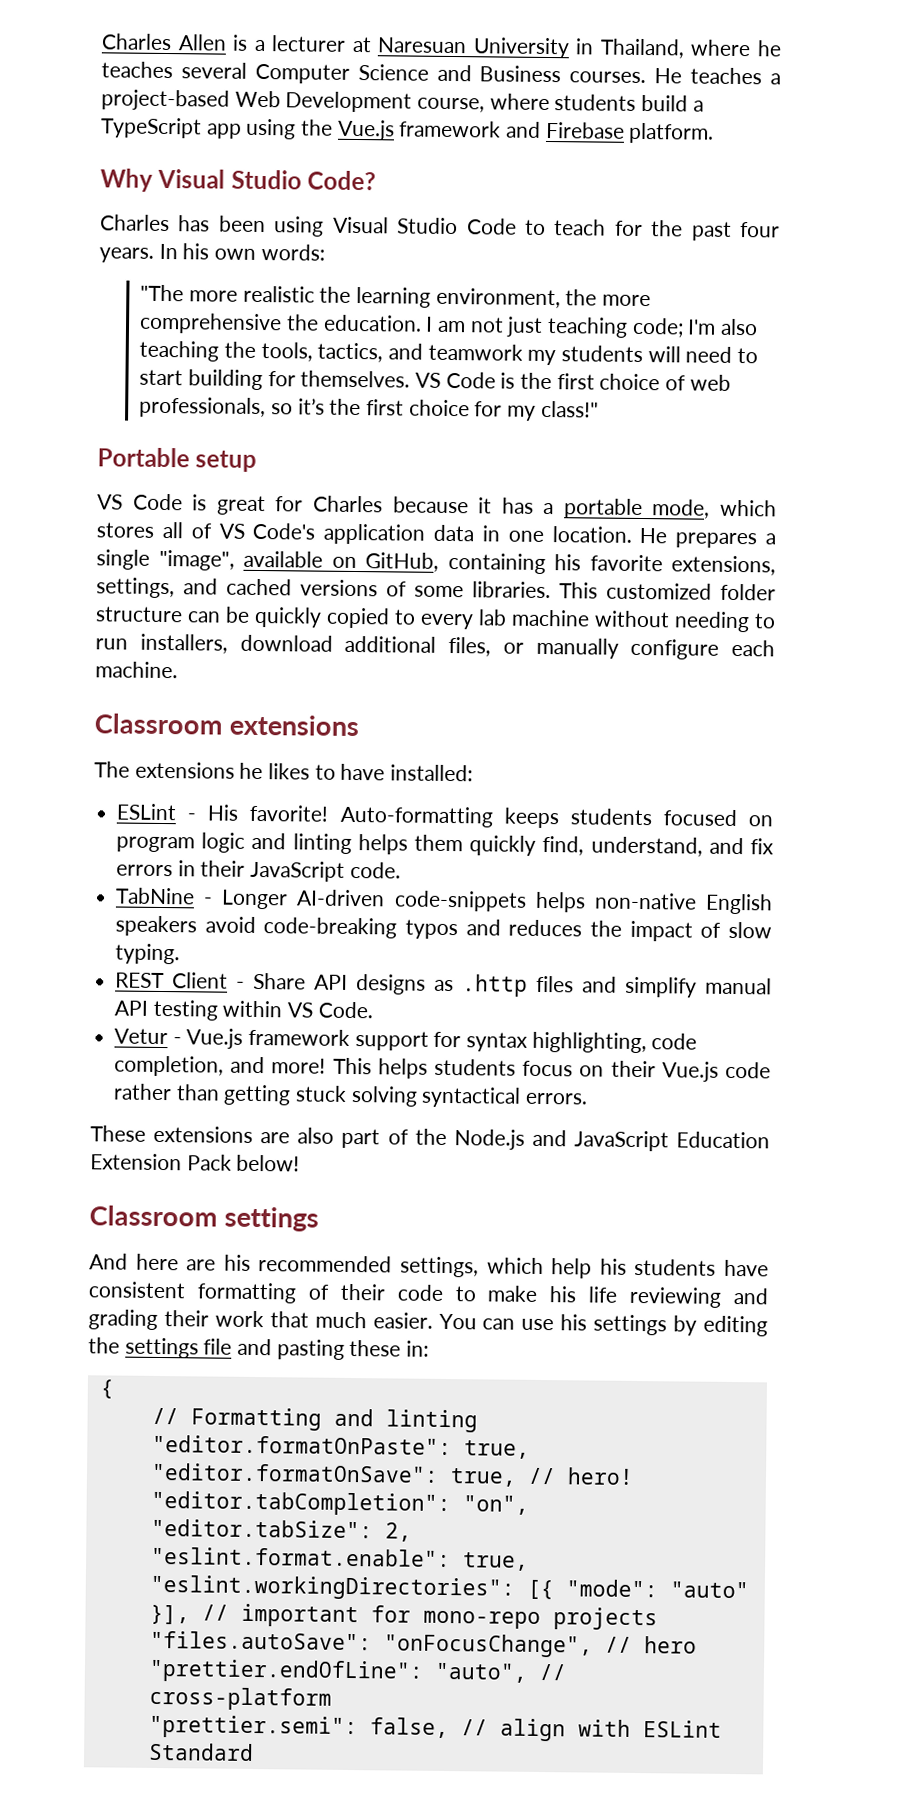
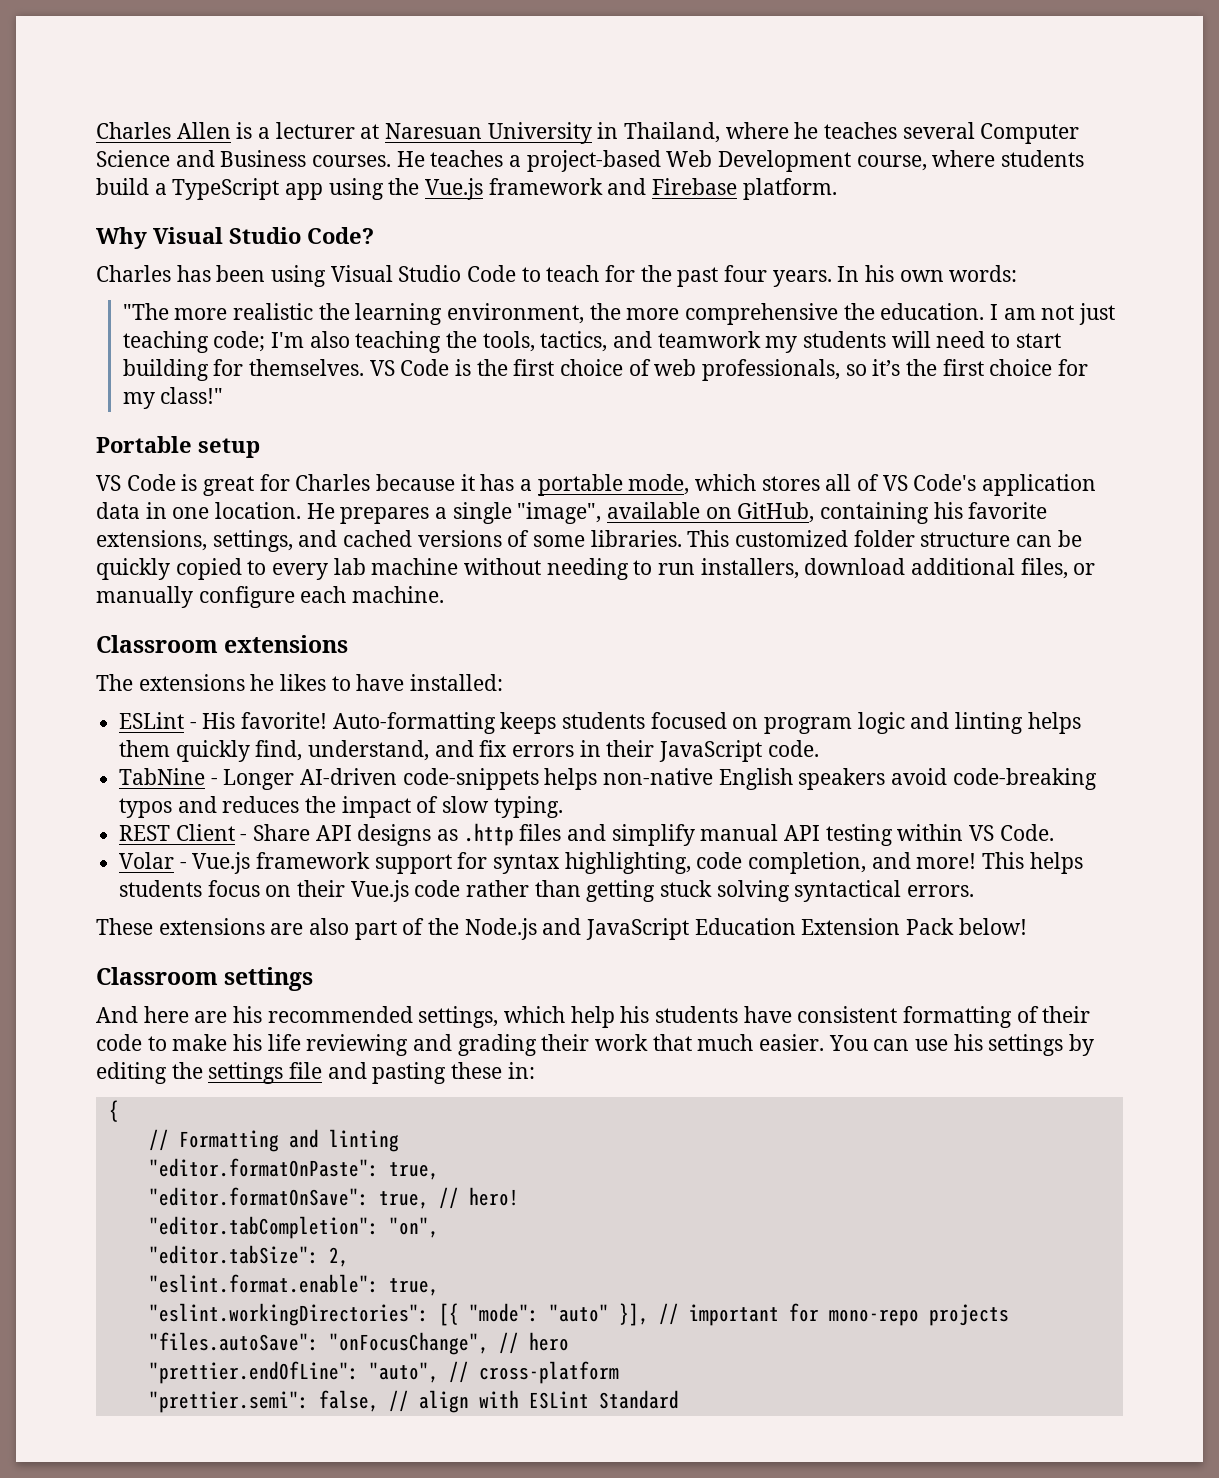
- Vetur - Vue.js framework support for syntax highlighting, code completion, and more!
+ Volar - Vue.js framework support for syntax highlighting, code completion, and more!

